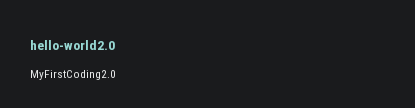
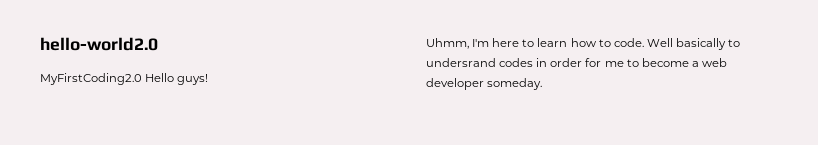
- MyFirstCoding2.0
+ MyFirstCoding2.0 Hello guys!
+ Uhmm, I'm here to learn how to code. Well basically to undersrand codes in order for me to become a web developer someday.

